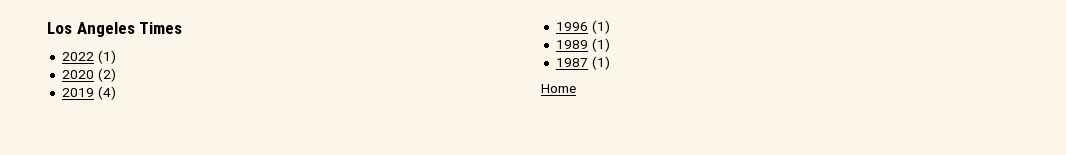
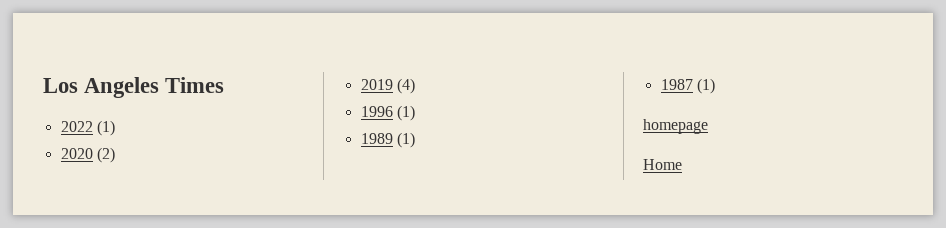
+ homepage

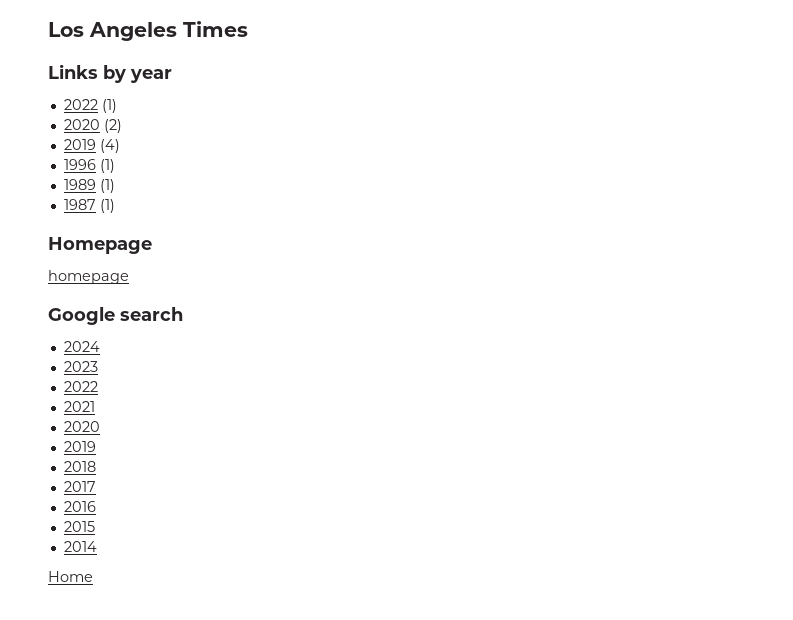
+ Links by year
+ Homepage
+ Google search
+ 2024
+ 2023
+ 2022
+ 2021
+ 2020
+ 2019
+ 2018
+ 2017
+ 2016
+ 2015
+ 2014

